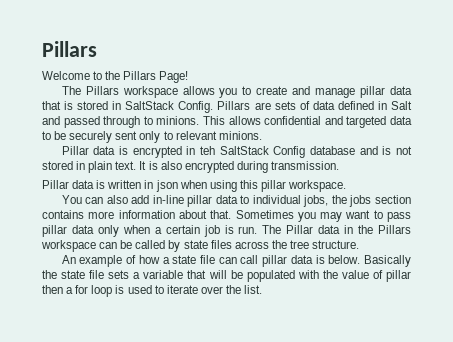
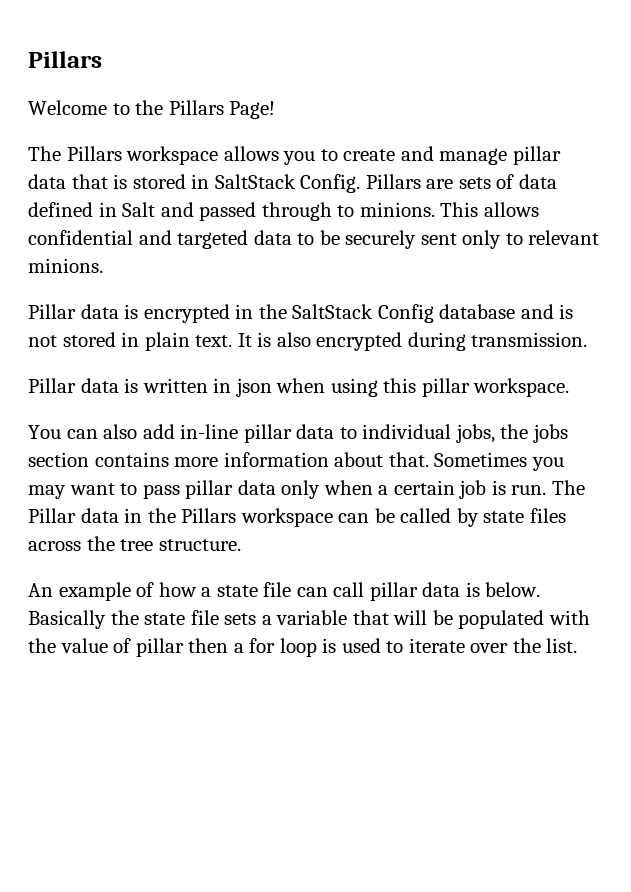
- Pillar data is encrypted in teh SaltStack Config database and is not stored in plain text.
+ Pillar data is encrypted in the SaltStack Config database and is not stored in plain text.

